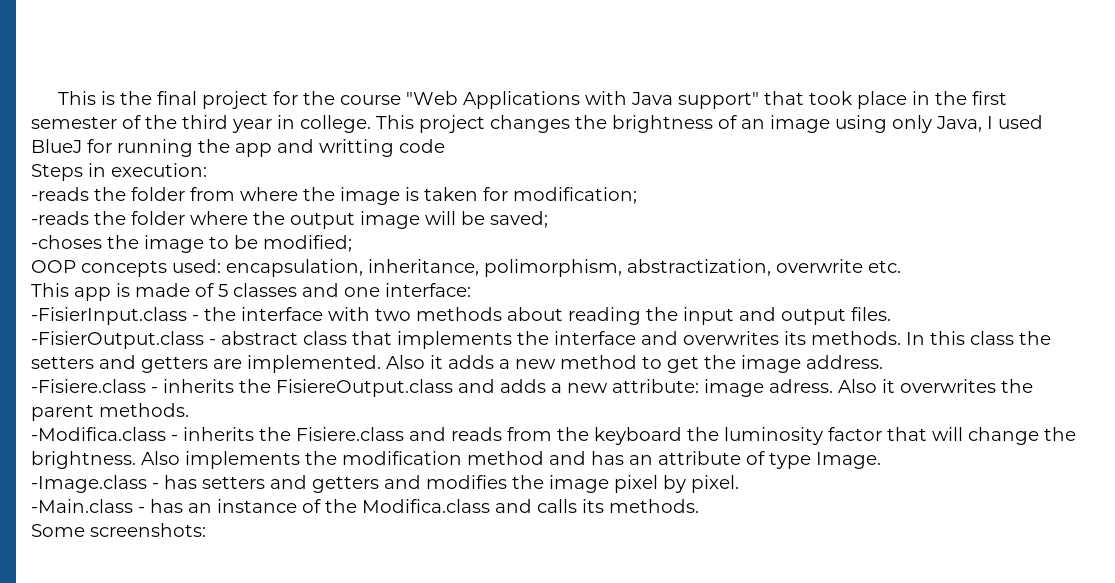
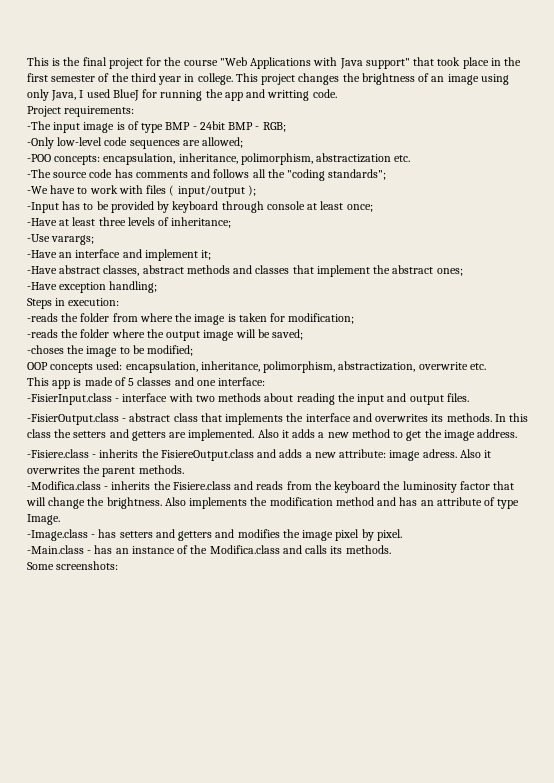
- This project changes the brightness of an image using only Java, I used BlueJ for running the app and writting code
+ This project changes the brightness of an image using only Java, I used BlueJ for running the app and writting code.
+ Project requirements:
+ -The input image is of type BMP - 24bit BMP - RGB;
+ -Only low-level code sequences are allowed;
+ -POO concepts: encapsulation, inheritance, polimorphism, abstractization etc.
+ -The source code has comments and follows all the "coding standards";
+ -We have to work with files ( input/output );
+ -Input has to be provided by keyboard through console at least once;
+ -Have at least three levels of inheritance;
+ -Use varargs;
+ -Have an interface and implement it;
+ -Have abstract classes, abstract methods and classes that implement the abstract ones;
+ -Have exception handling;
- -FisierInput.class - the interface with two methods about reading the input and output files.
+ -FisierInput.class - interface with two methods about reading the input and output files.

